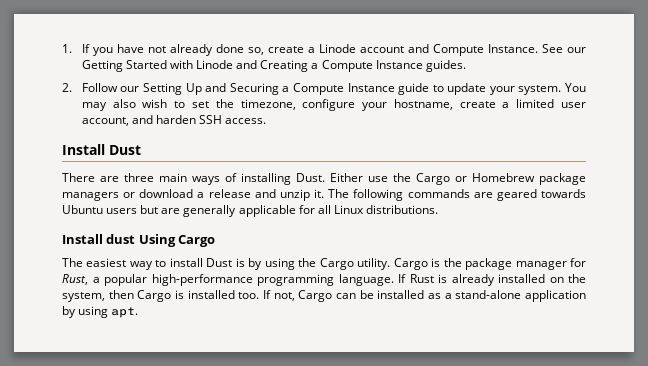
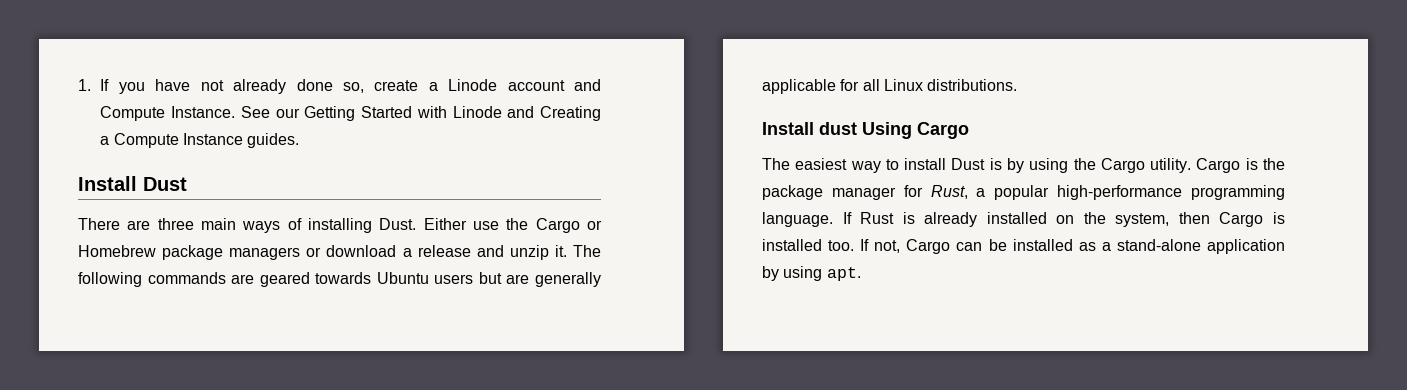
- 2. Follow our Setting Up and Securing a Compute Instance guide to update your system. You may also wish to set the timezone, configure your hostname, create a limited user account, and harden SSH access.

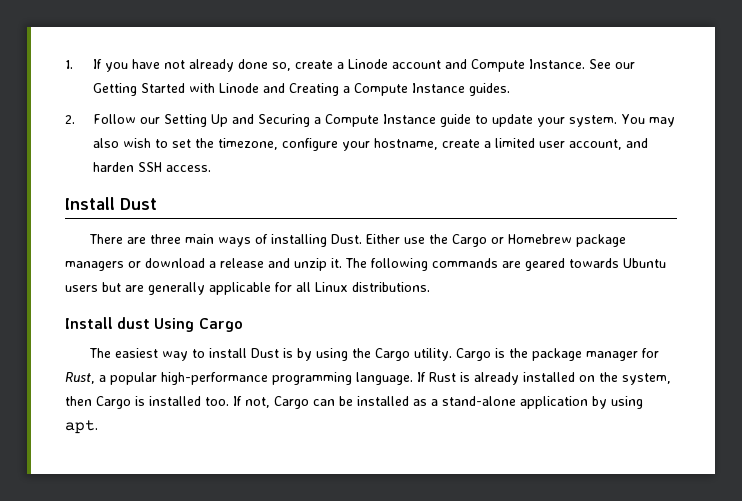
+ 2. Follow our Setting Up and Securing a Compute Instance guide to update your system. You may also wish to set the timezone, configure your hostname, create a limited user account, and harden SSH access.

